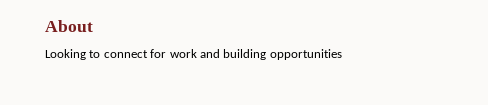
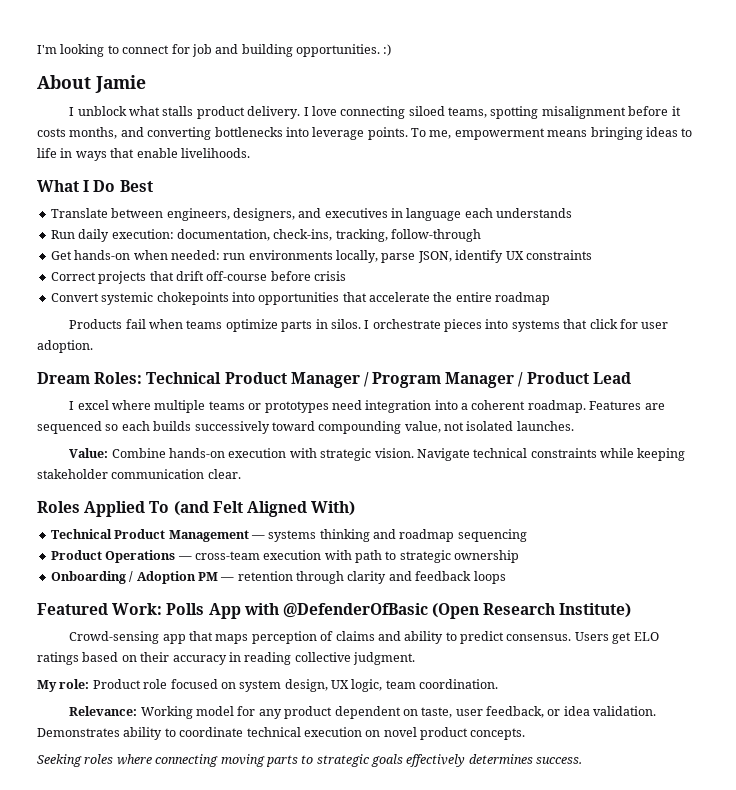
- About
- Looking to connect for work and building opportunities
+ I'm looking to connect for job and building opportunities. :)
+ About Jamie
+ I unblock what stalls product delivery. I love connecting siloed teams, spotting misalignment before it costs months, and converting bottlenecks into leverage points. To me, empowerment means bringing ideas to life in ways that enable livelihoods.
+ What I Do Best
+ Translate between engineers, designers, and executives in language each understands
+ Run daily execution: documentation, check-ins, tracking, follow-through
+ Get hands-on when needed: run environments locally, parse JSON, identify UX constraints
+ Correct projects that drift off-course before crisis
+ Convert systemic chokepoints into opportunities that accelerate the entire roadmap
+ Products fail when teams optimize parts in silos. I orchestrate pieces into systems that click for user adoption.
+ Dream Roles: Technical Product Manager / Program Manager / Product Lead
+ I excel where multiple teams or prototypes need integration into a coherent roadmap. Features are sequenced so each builds successively toward compounding value, not isolated launches.
+ Value: Combine hands-on execution with strategic vision. Navigate technical constraints while keeping stakeholder communication clear.
+ Roles Applied To (and Felt Aligned With)
+ Technical Product Management — systems thinking and roadmap sequencing
+ Product Operations — cross-team execution with path to strategic ownership
+ Onboarding / Adoption PM — retention through clarity and feedback loops
+ Featured Work: Polls App with @DefenderOfBasic (Open Research Institute)
+ Crowd-sensing app that maps perception of claims and ability to predict consensus. Users get ELO ratings based on their accuracy in reading collective judgment.
+ My role: Product role focused on system design, UX logic, team coordination.
+ Relevance: Working model for any product dependent on taste, user feedback, or idea validation. Demonstrates ability to coordinate technical execution on novel product concepts.
+ Seeking roles where connecting moving parts to strategic goals effectively determines success.

